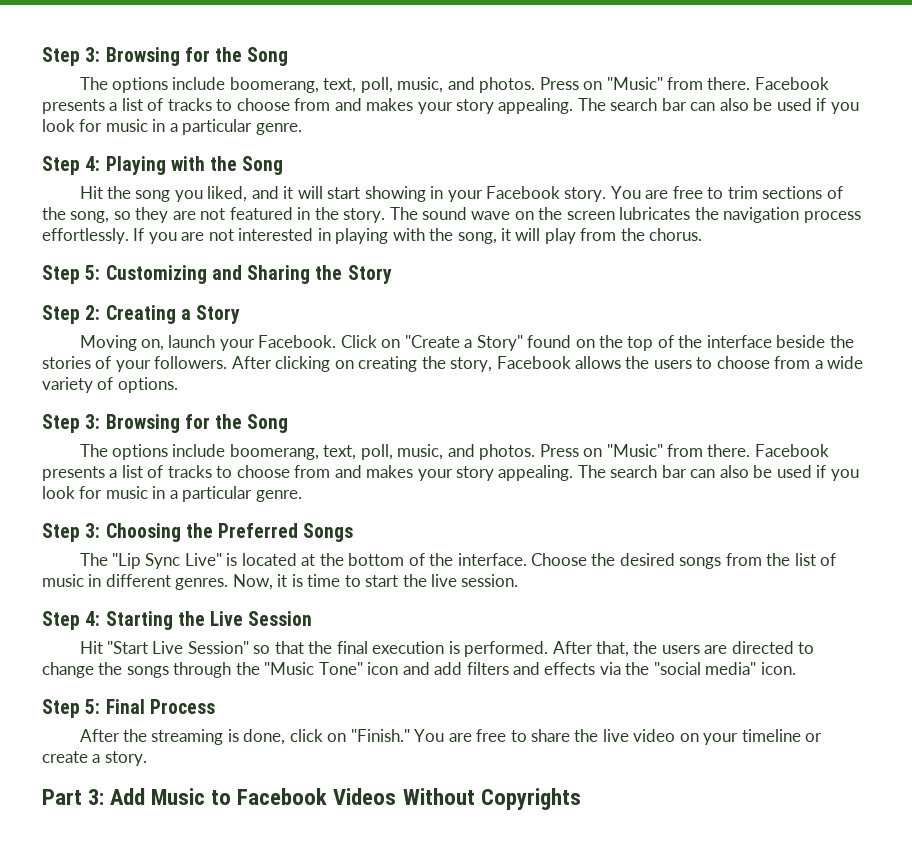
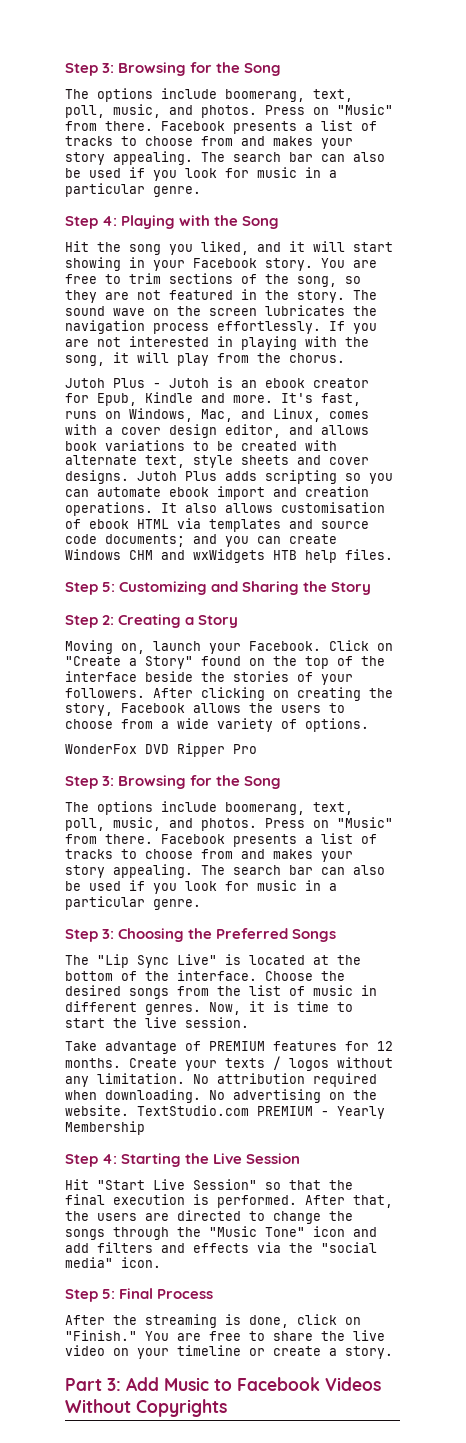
+ Jutoh Plus - Jutoh is an ebook creator for Epub, Kindle and more. It's fast, runs on Windows, Mac, and Linux, comes with a cover design editor, and allows book variations to be created with alternate text, style sheets and cover designs. Jutoh Plus adds scripting so you can automate ebook import and creation operations. It also allows customisation of ebook HTML via templates and source code documents; and you can create Windows CHM and wxWidgets HTB help files.
+ WonderFox DVD Ripper Pro
+ Take advantage of PREMIUM features for 12 months. Create your texts / logos without any limitation. No attribution required when downloading. No advertising on the website. TextStudio.com PREMIUM - Yearly Membership

